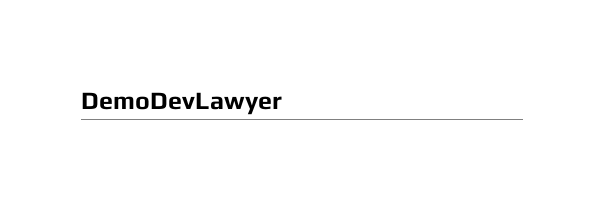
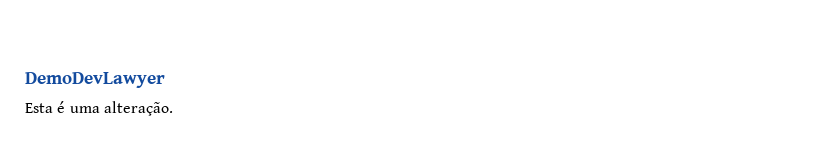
+ Esta é uma alteração.

